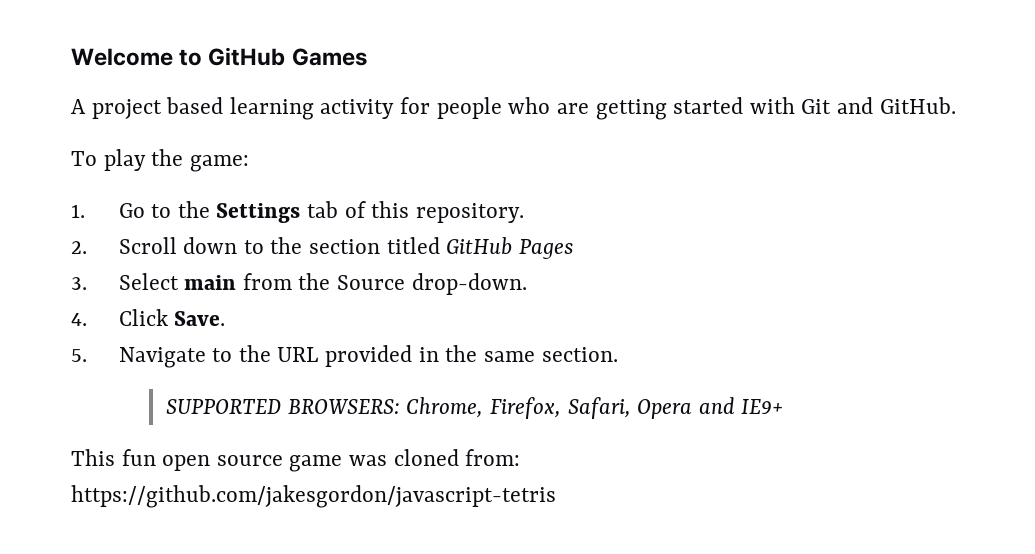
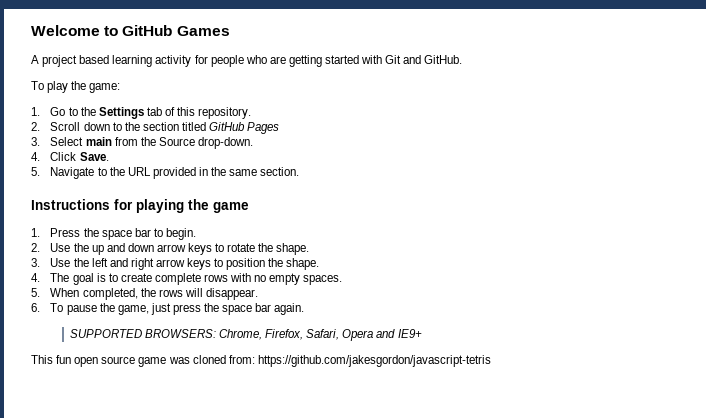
+ Instructions for playing the game
+ 1. Press the space bar to begin.
+ 2. Use the up and down arrow keys to rotate the shape.
+ 3. Use the left and right arrow keys to position the shape.
+ 4. The goal is to create complete rows with no empty spaces.
+ 5. When completed, the rows will disappear.
+ 6. To pause the game, just press the space bar again.

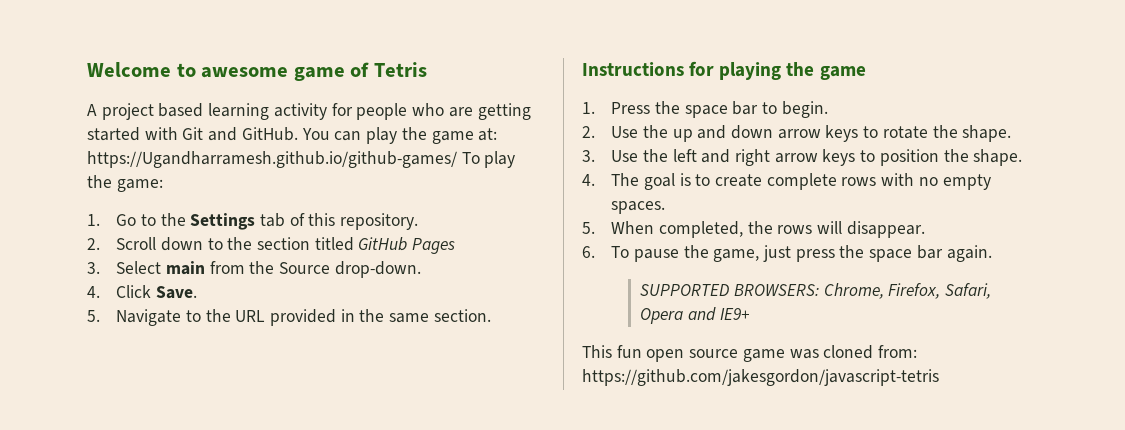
- Welcome to GitHub Games
+ Welcome to awesome game of Tetris
- A project based learning activity for people who are getting started with Git and GitHub.
- To play the game:
+ A project based learning activity for people who are getting started with Git and GitHub. You can play the game at: https://Ugandharramesh.github.io/github-games/ To play the game:

